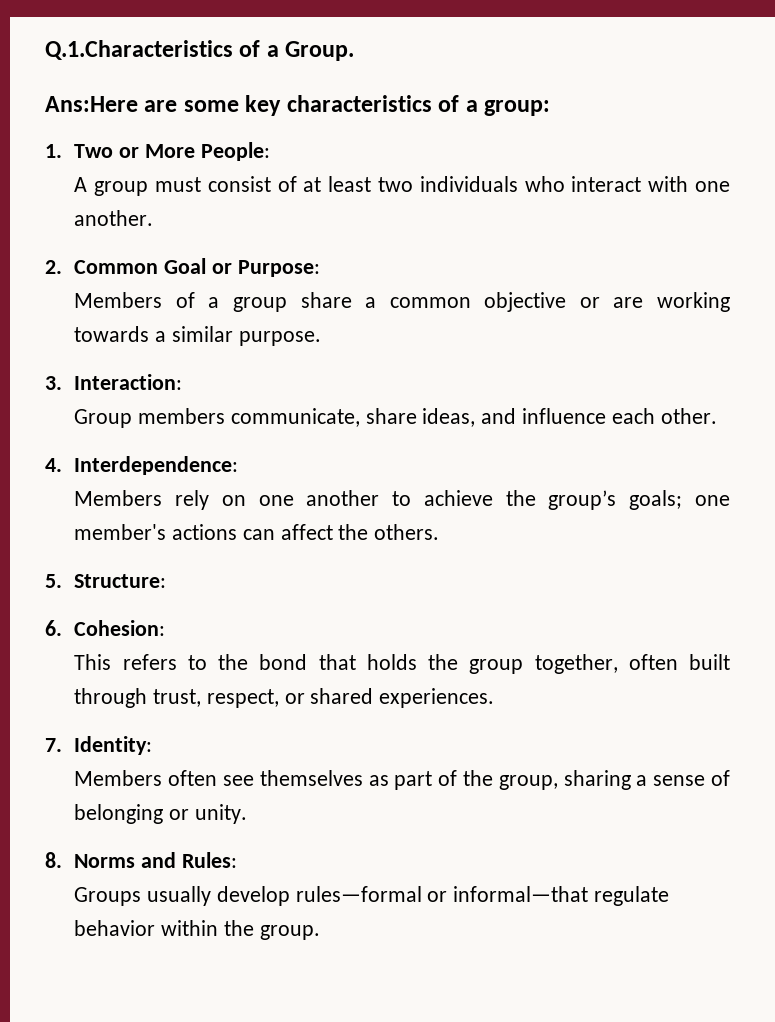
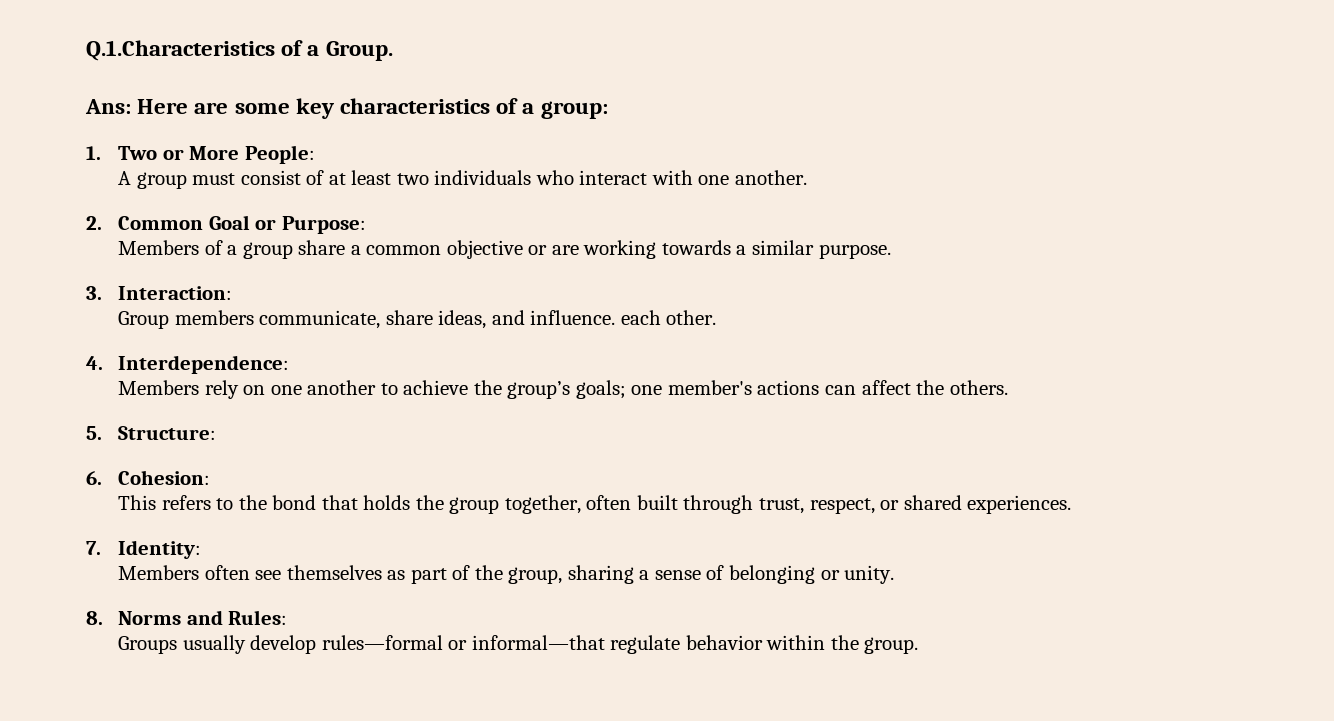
- Ans:Here are some key characteristics of a group:
+ Ans: Here are some key characteristics of a group:
- Group members communicate, share ideas, and influence each other.
+ Group members communicate, share ideas, and influence. each other.

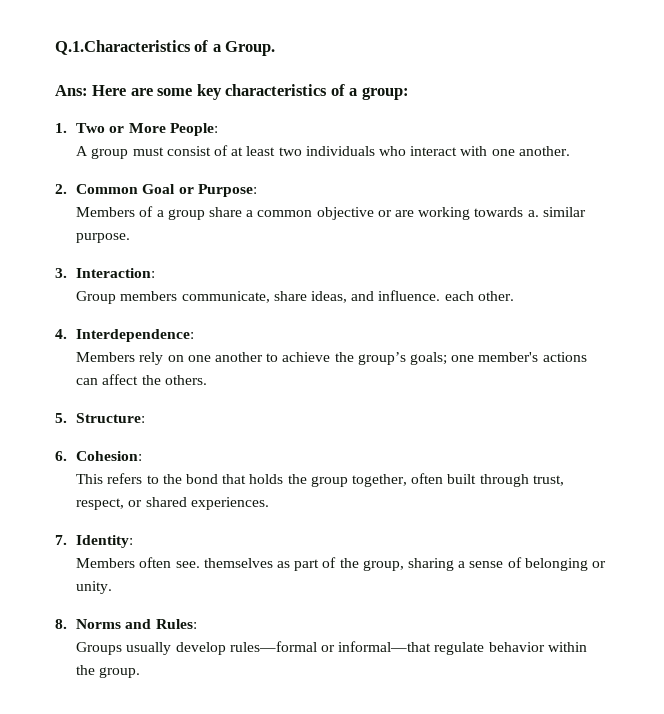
- Members of a group share a common objective or are working towards a similar purpose.
+ Members of a group share a common objective or are working towards a. similar purpose.
- Members often see themselves as part of the group, sharing a sense of belonging or unity.
+ Members often see. themselves as part of the group, sharing a sense of belonging or unity.

